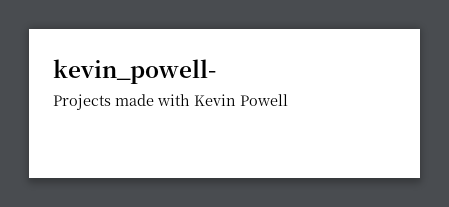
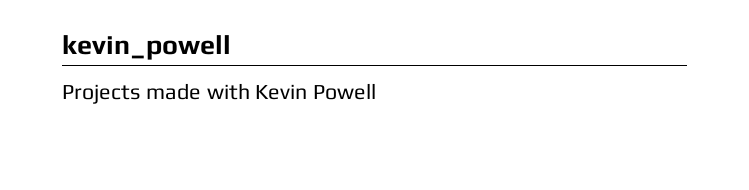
- kevin_powell-
+ kevin_powell

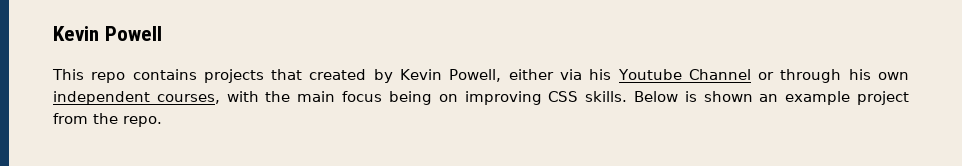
- kevin_powell
- Projects made with Kevin Powell
+ Kevin Powell
+ This repo contains projects that created by Kevin Powell, either via his Youtube Channel or through his own independent courses, with the main focus being on improving CSS skills. Below is shown an example project from the repo.

